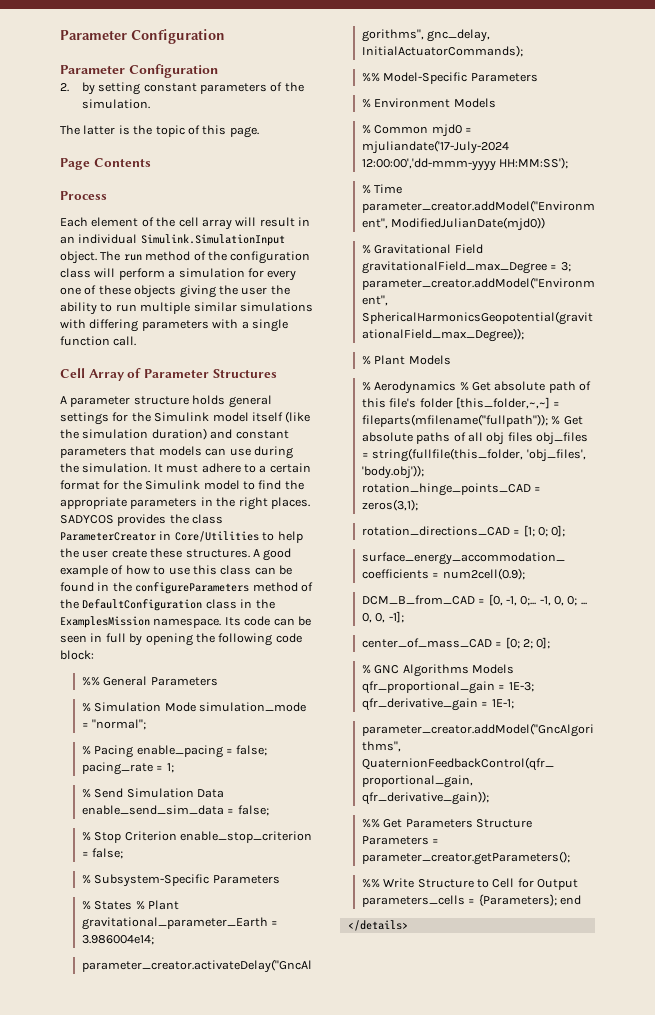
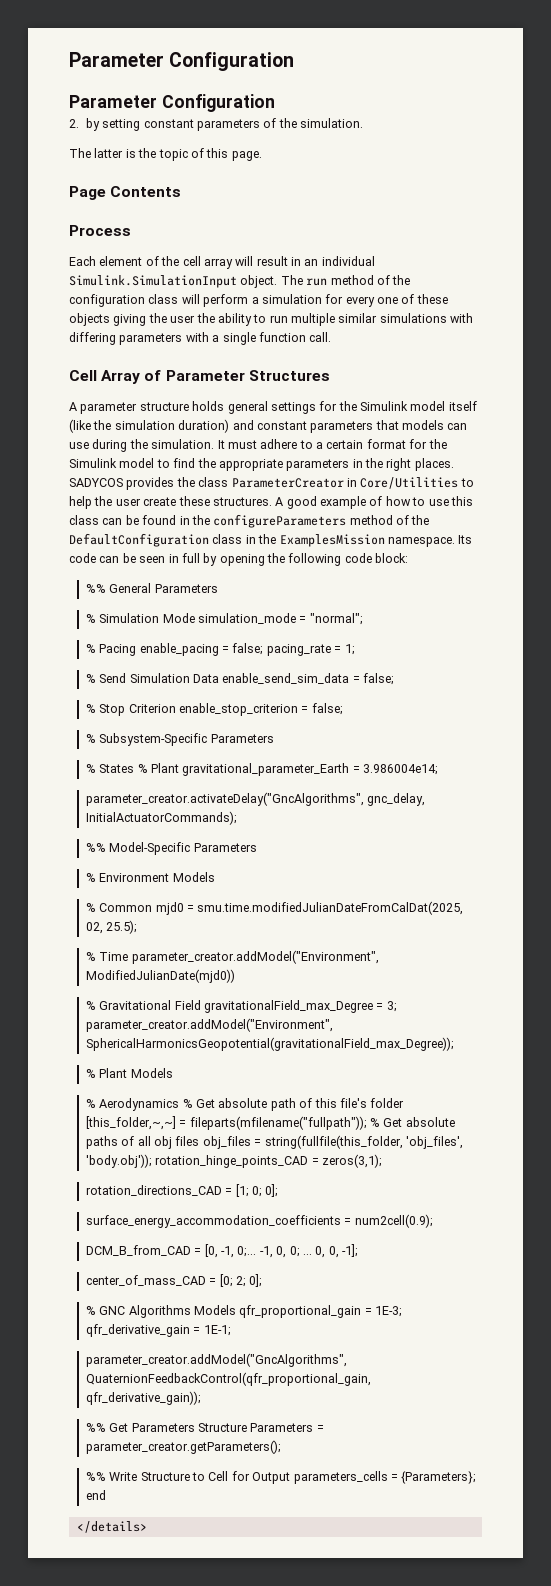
- % Common mjd0 = mjuliandate('17-July-2024 12:00:00','dd-mmm-yyyy HH:MM:SS');
+ % Common mjd0 = smu.time.modifiedJulianDateFromCalDat(2025, 02, 25.5);

